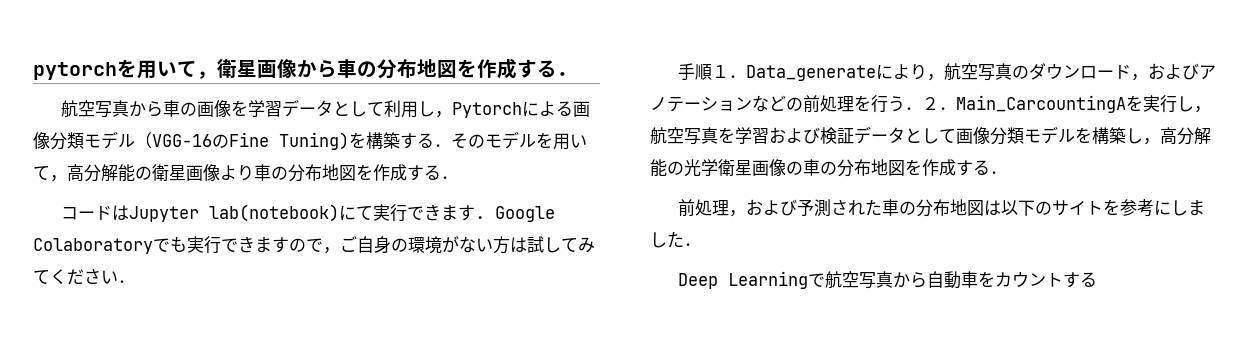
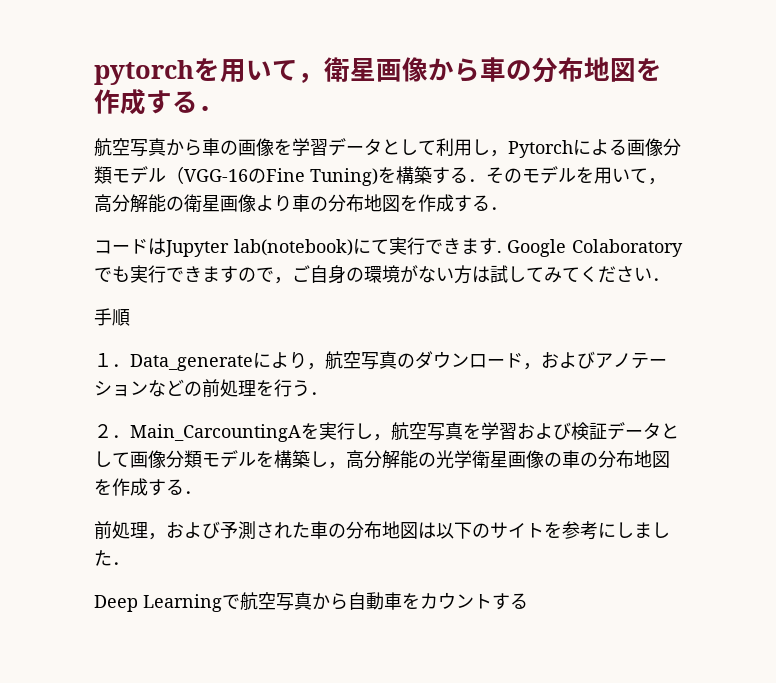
- 手順１．Data_generateにより，航空写真のダウンロード，およびアノテーションなどの前処理を行う．２．Main_CarcountingAを実行し，航空写真を学習および検証データとして画像分類モデルを構築し，高分解能の光学衛星画像の車の分布地図を作成する．
+ 手順
+ １．Data_generateにより，航空写真のダウンロード，およびアノテーションなどの前処理を行う．
+ ２．Main_CarcountingAを実行し，航空写真を学習および検証データとして画像分類モデルを構築し，高分解能の光学衛星画像の車の分布地図を作成する．

